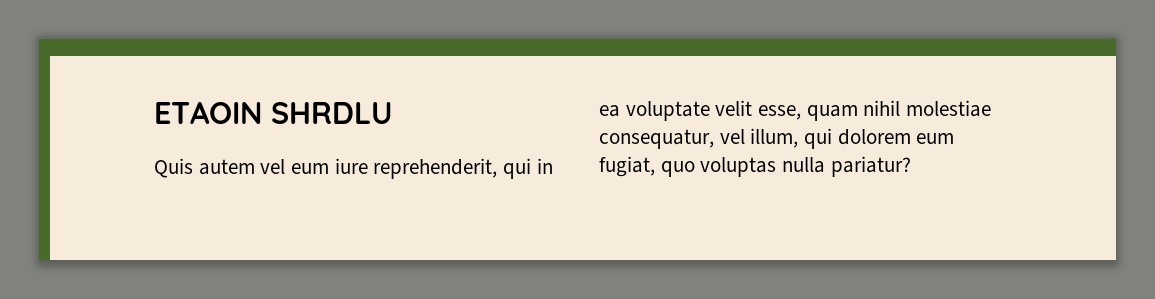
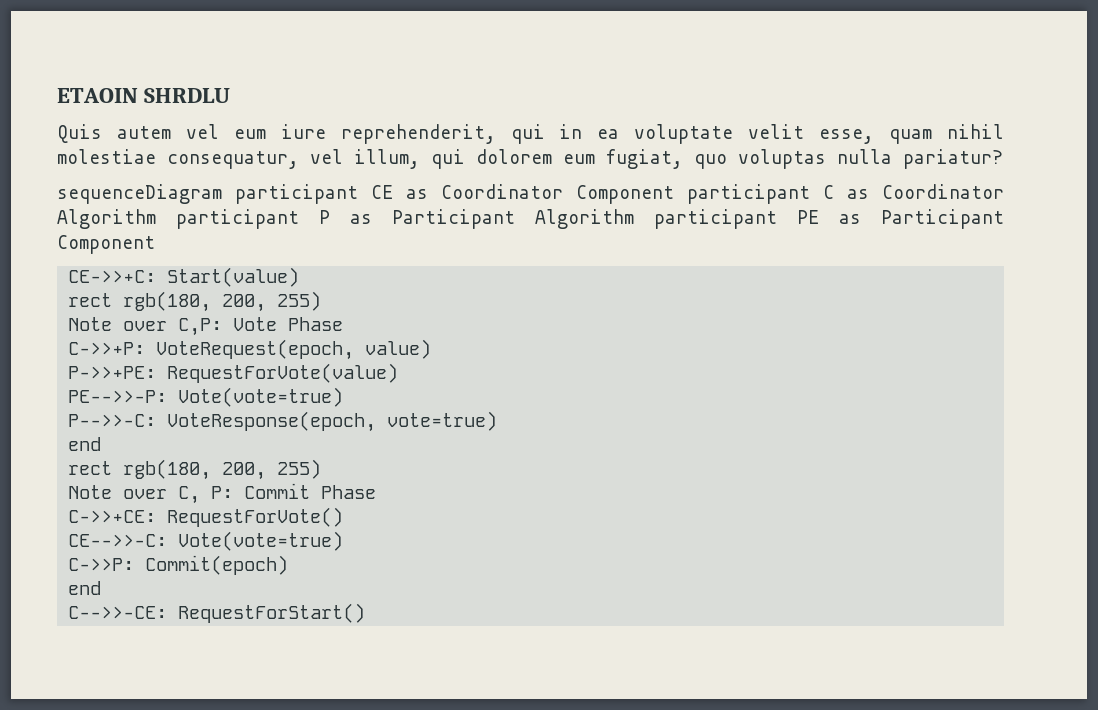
+ sequenceDiagram participant CE as Coordinator Component participant C as Coordinator Algorithm participant P as Participant Algorithm participant PE as Participant Component
+ CE->>+C: Start(value)
+ rect rgb(180, 200, 255)
+ Note over C,P: Vote Phase
+ C->>+P: VoteRequest(epoch, value)
+ P->>+PE: RequestForVote(value)
+ PE-->>-P: Vote(vote=true)
+ P-->>-C: VoteResponse(epoch, vote=true)
+ end
+ rect rgb(180, 200, 255)
+ Note over C, P: Commit Phase
+ C->>+CE: RequestForVote()
+ CE-->>-C: Vote(vote=true)
+ C->>P: Commit(epoch)
+ end
+ C-->>-CE: RequestForStart()

